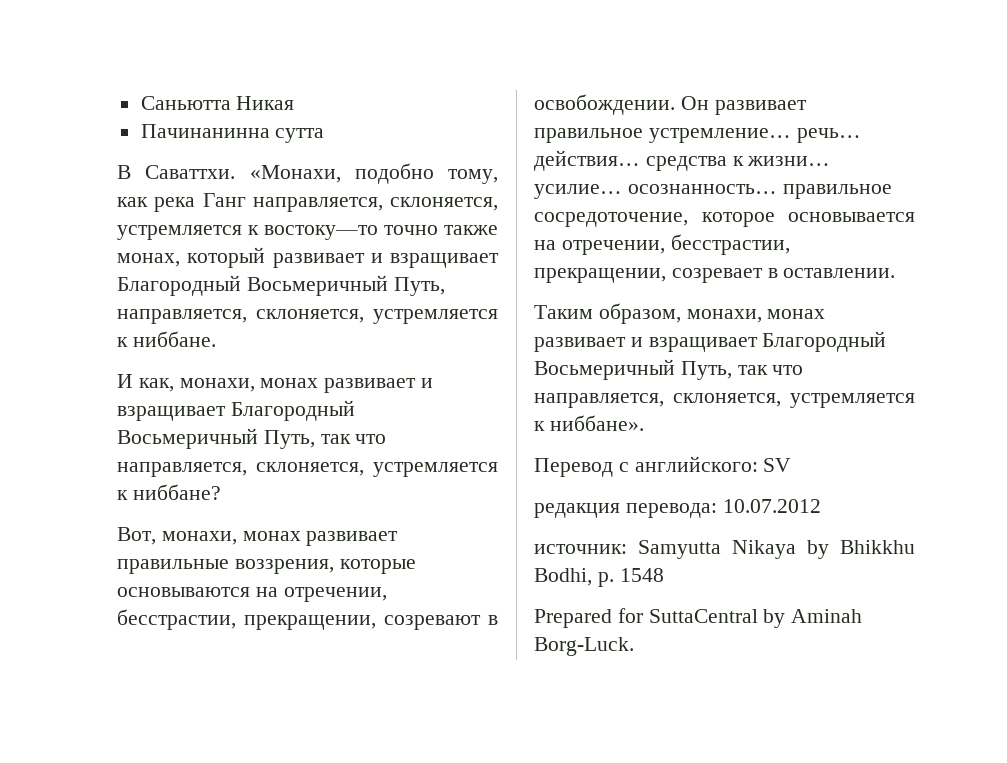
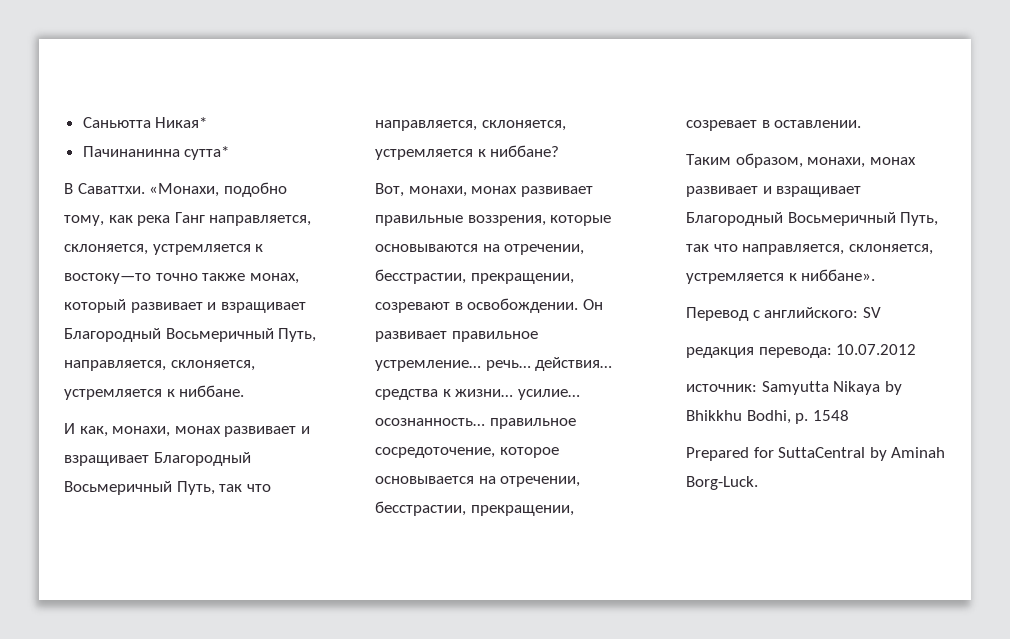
- Саньютта Никая
+ Саньютта Никая*
- Пачинанинна сутта
+ Пачинанинна сутта*

